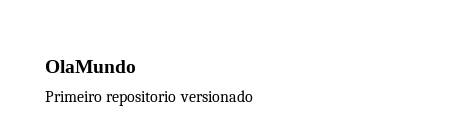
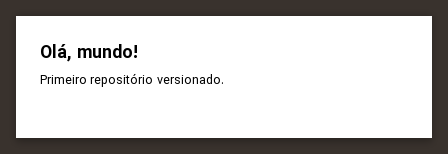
- OlaMundo
+ Olá, mundo!
- Primeiro repositorio versionado
+ Primeiro repositório versionado.

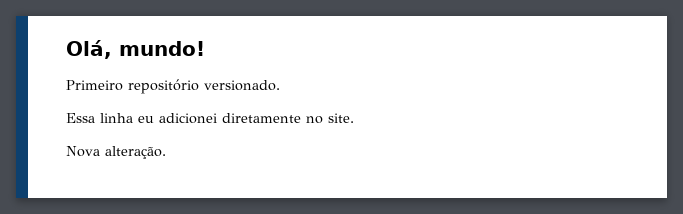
+ Essa linha eu adicionei diretamente no site.
+ Nova alteração.

